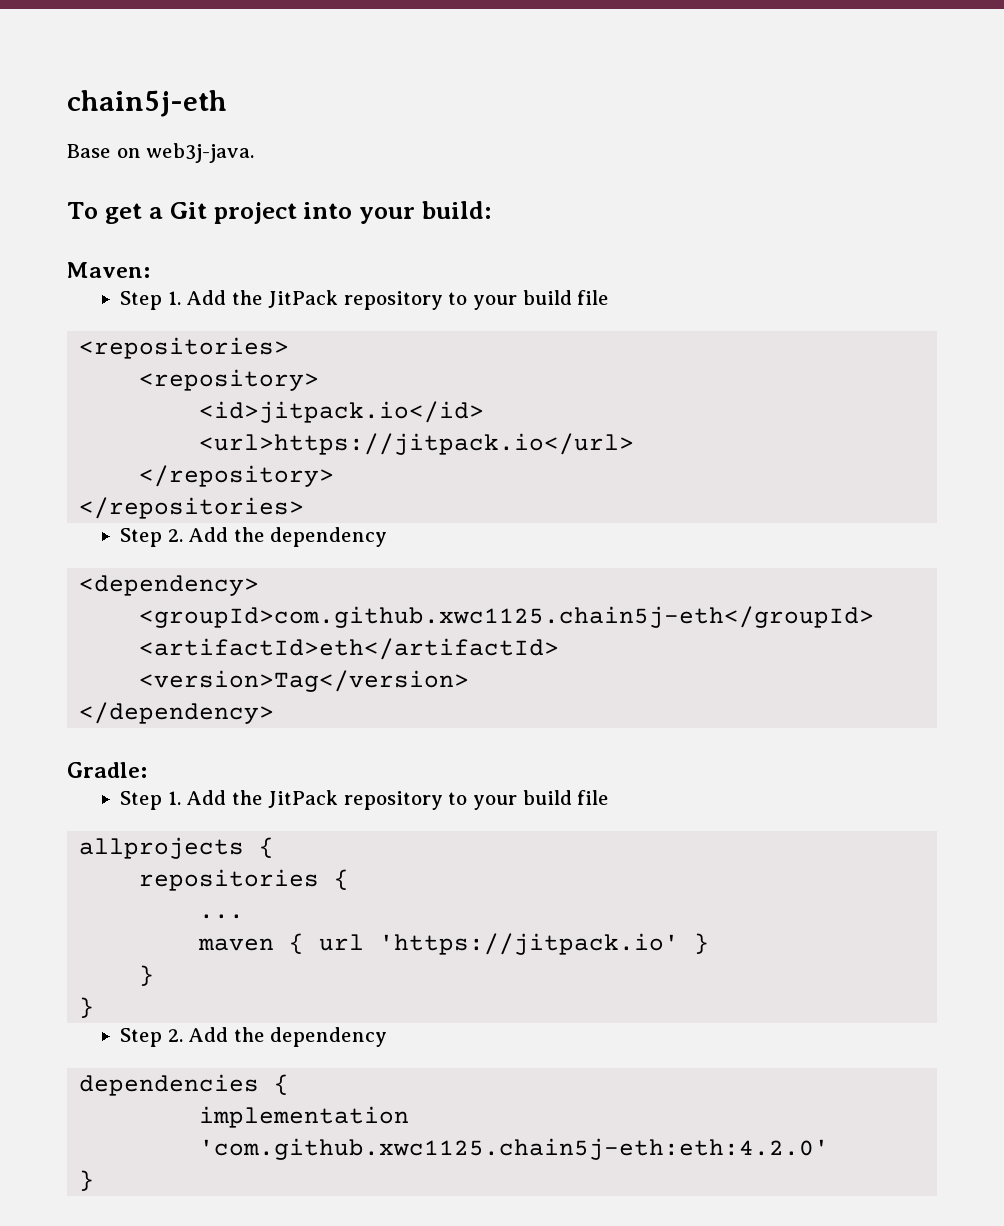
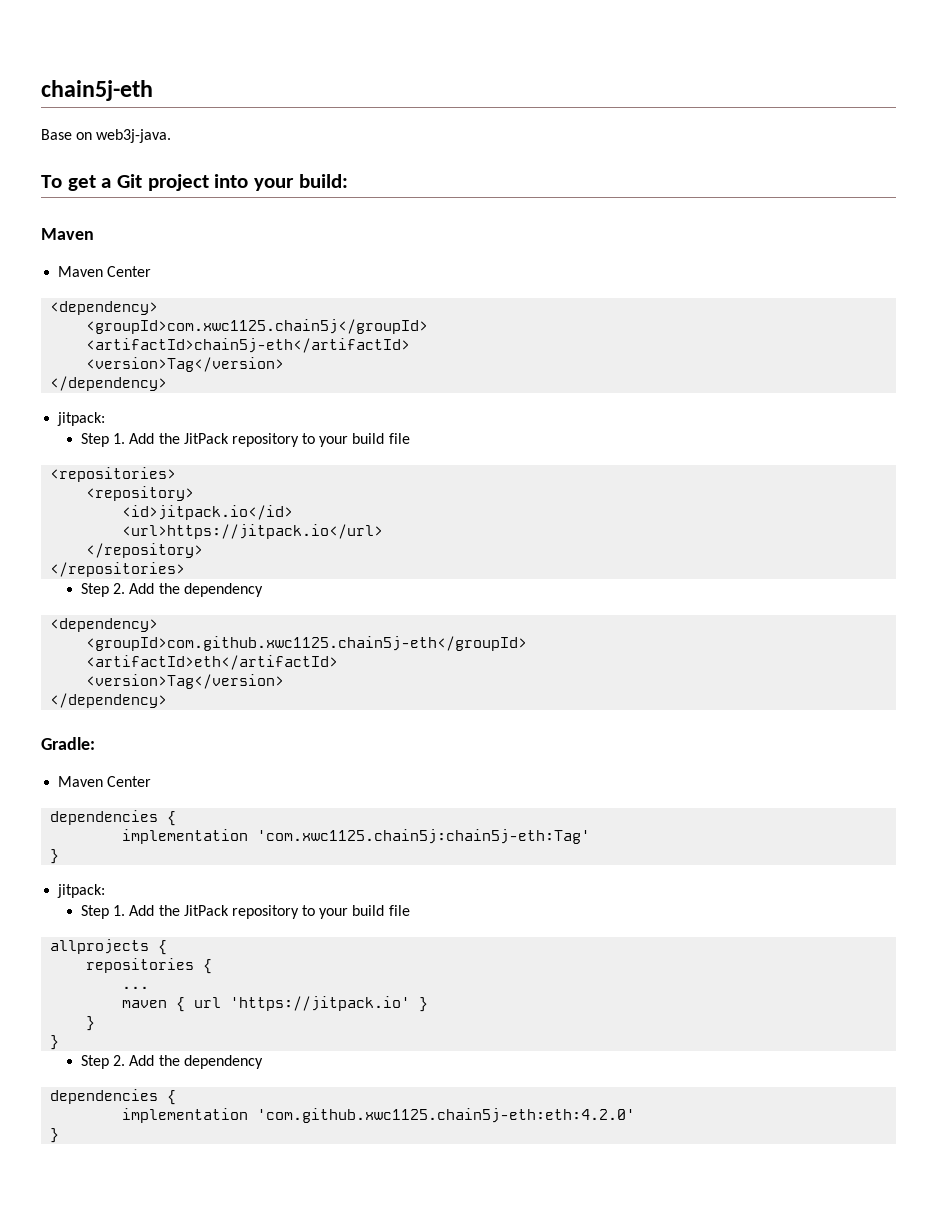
  To get a Git project into your build:
- Maven:
+ Maven
+ Maven Center
+ <dependency>
+ <groupId>com.xwc1125.chain5j</groupId>
+ <artifactId>chain5j-eth</artifactId>
+ <version>Tag</version>
+ </dependency>
+ jitpack:
  Gradle:
+ Maven Center
+ dependencies {
+ implementation 'com.xwc1125.chain5j:chain5j-eth:Tag'
+ }
+ jitpack:

